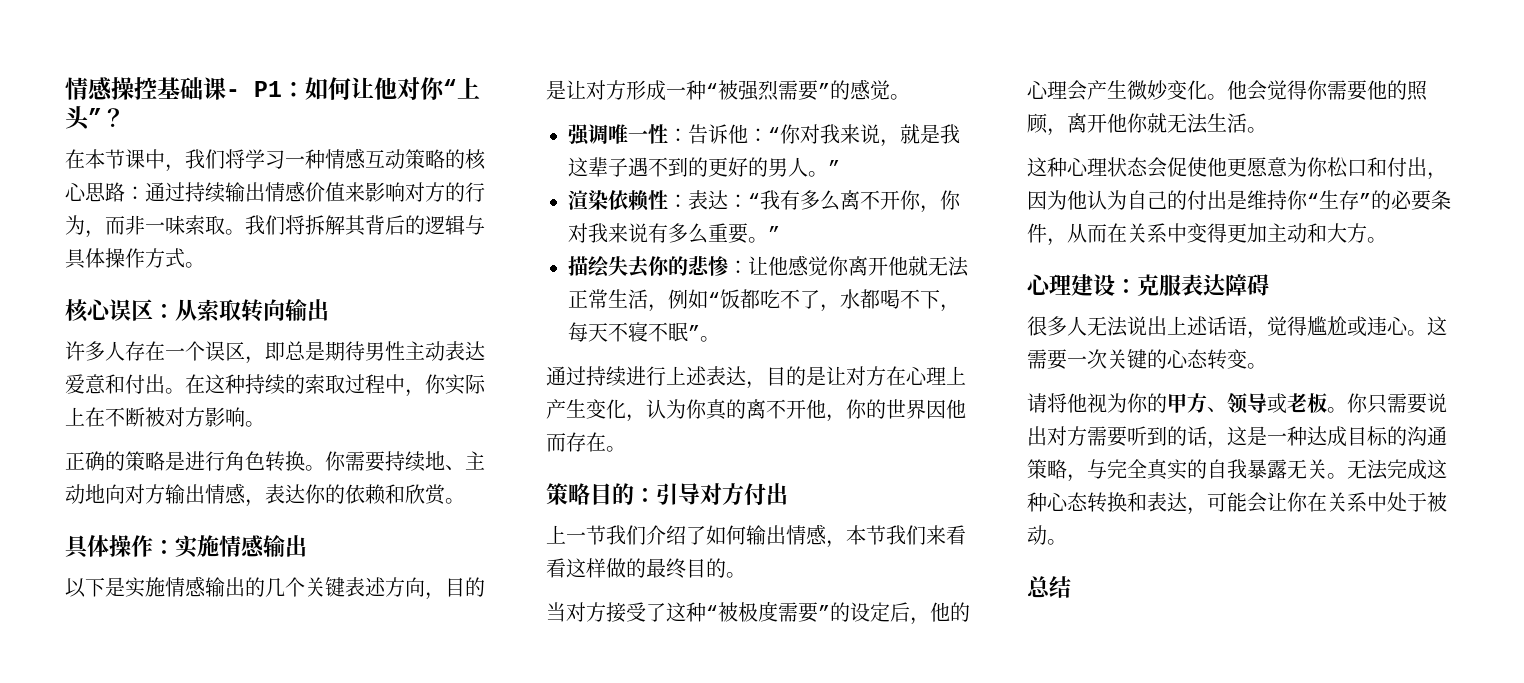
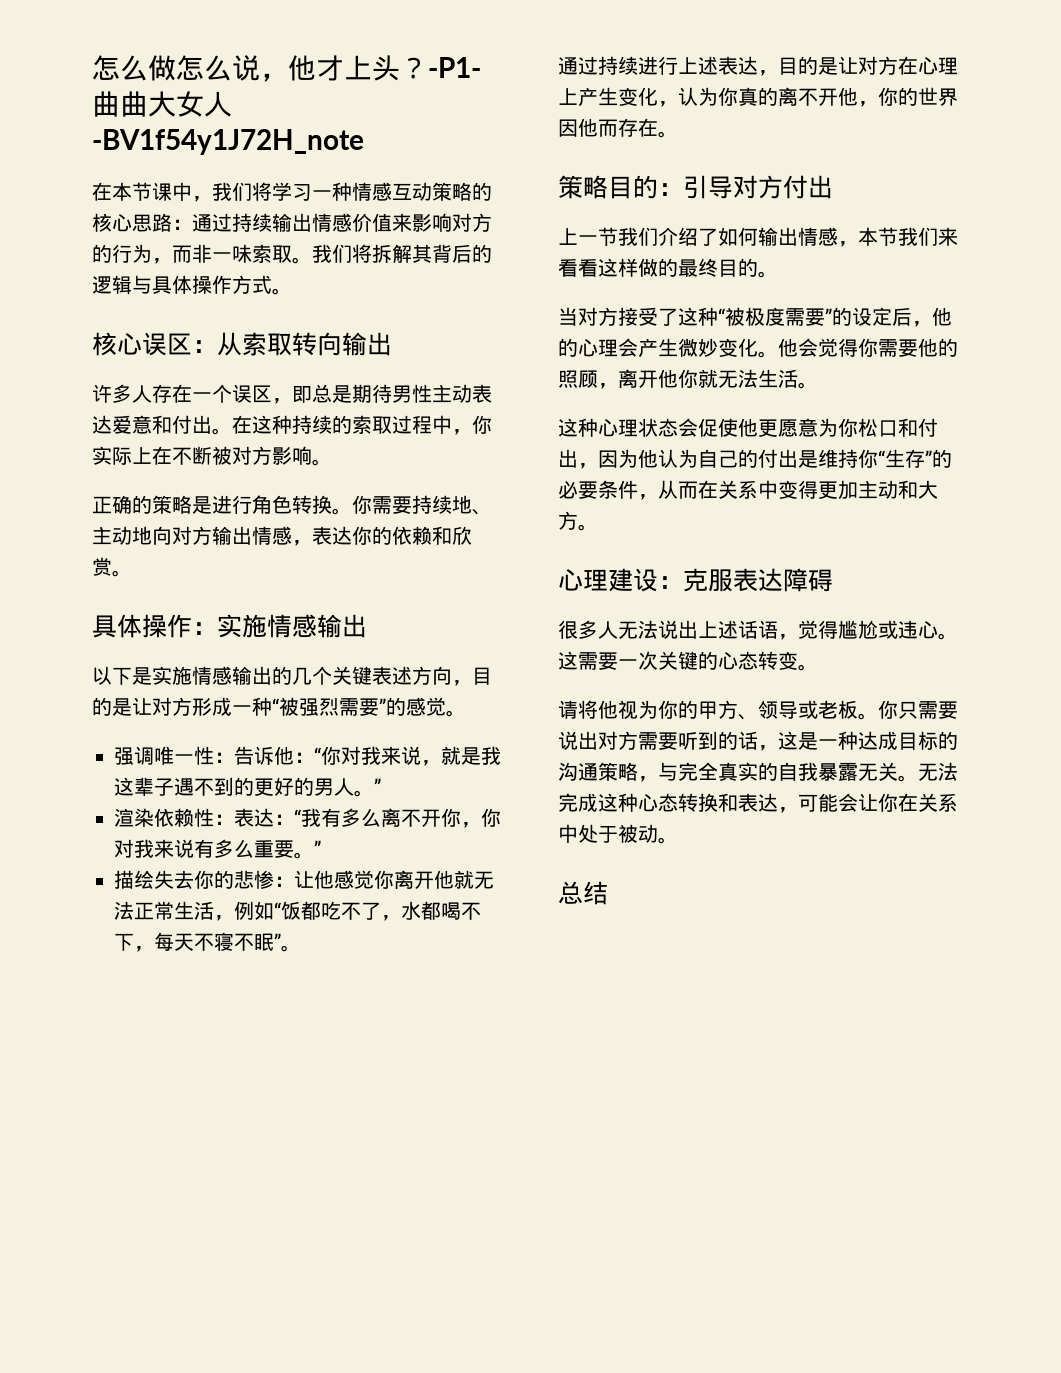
- 情感操控基础课- P1：如何让他对你“上头”？
+ 怎么做怎么说，他才上头？-P1-曲曲大女人-BV1f54y1J72H_note

